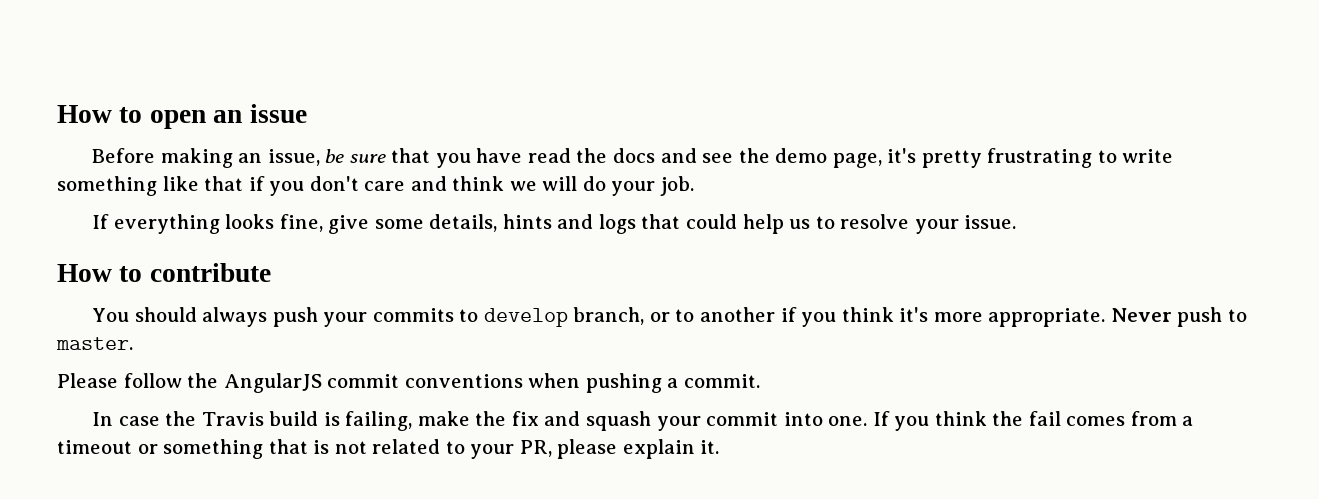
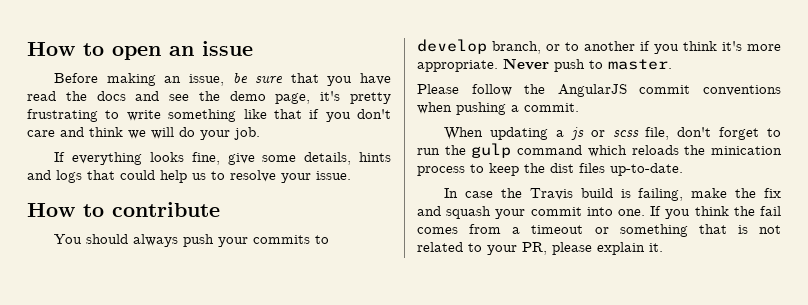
+ When updating a js or scss file, don't forget to run the gulp command which reloads the minication process to keep the dist files up-to-date.

